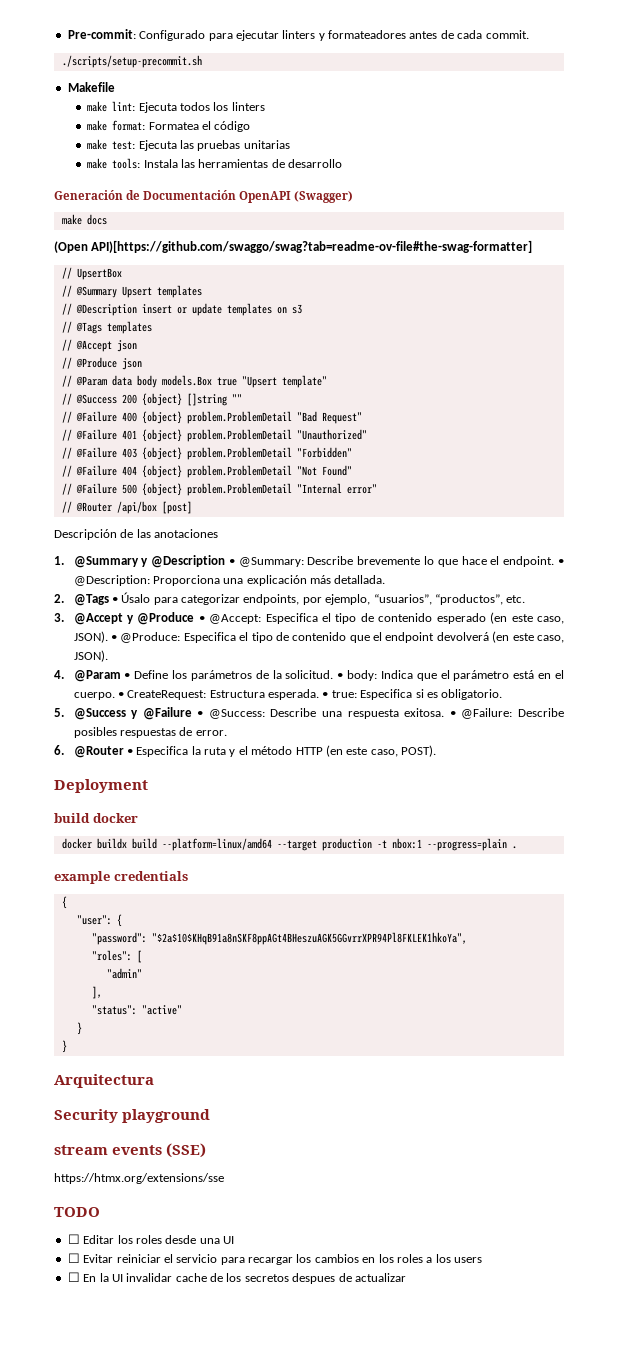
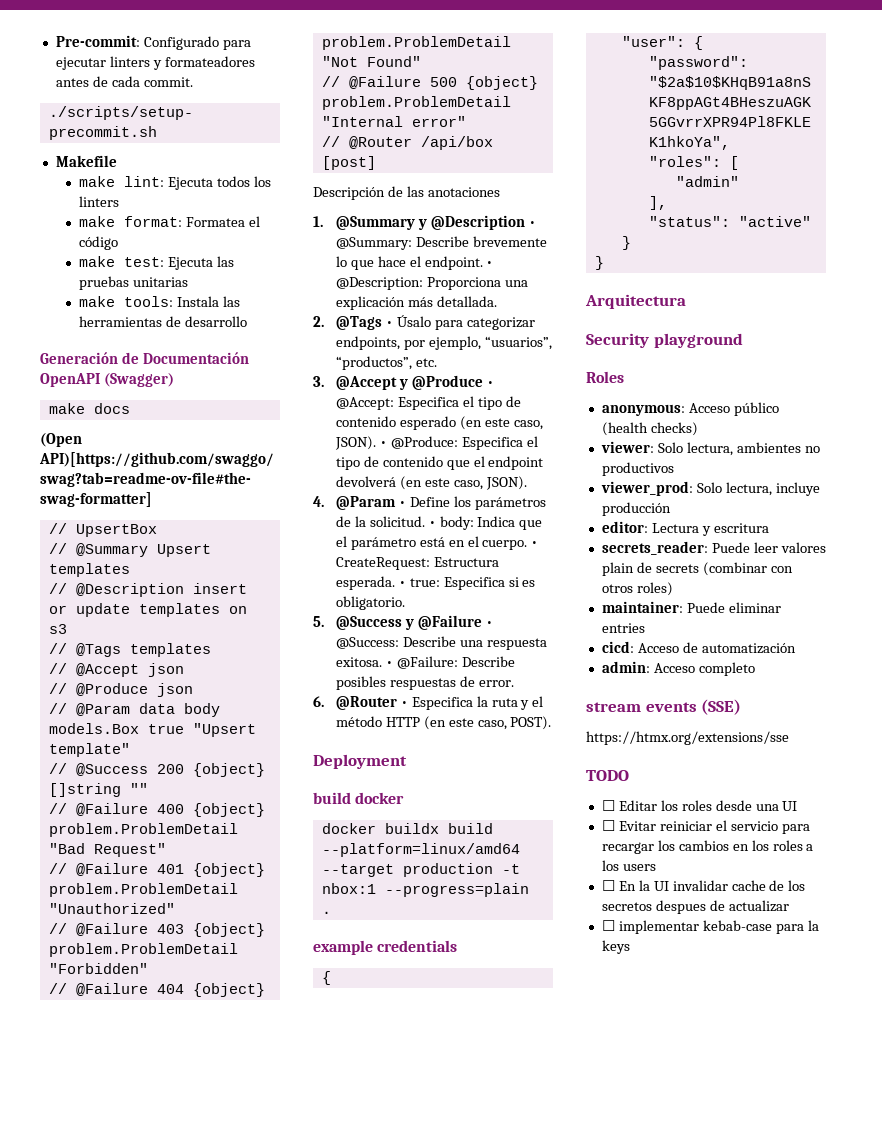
+ Roles
+ anonymous: Acceso público (health checks)
+ viewer: Solo lectura, ambientes no productivos
+ viewer_prod: Solo lectura, incluye producción
+ editor: Lectura y escritura
+ secrets_reader: Puede leer valores plain de secrets (combinar con otros roles)
+ maintainer: Puede eliminar entries
+ cicd: Acceso de automatización
+ admin: Acceso completo
+ ☐ implementar kebab-case para la keys

